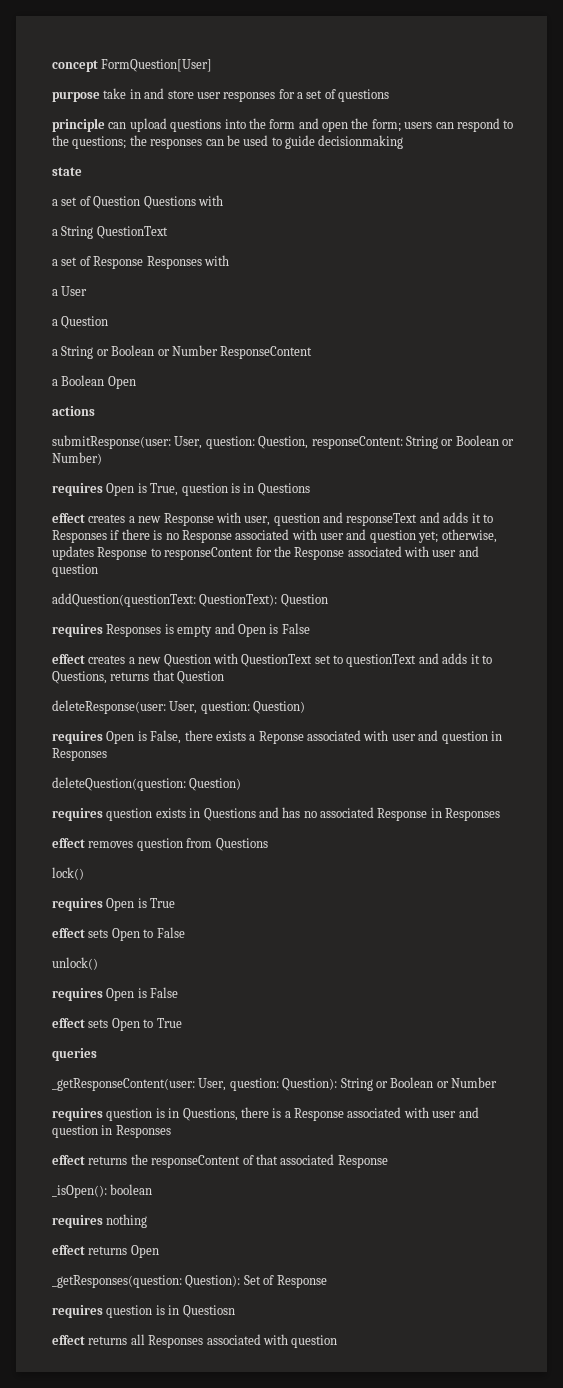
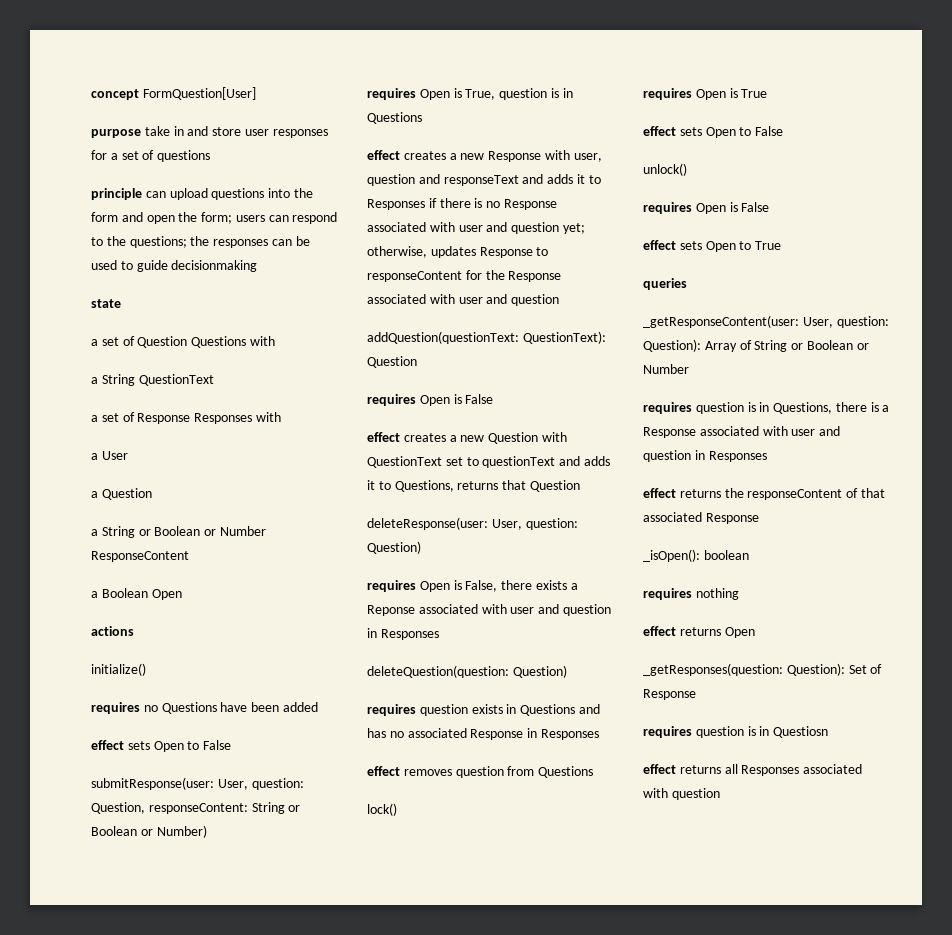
+ initialize()
+ requires no Questions have been added
+ effect sets Open to False
  addQuestion(questionText: QuestionText): Question
- requires Responses is empty and Open is False
+ requires Open is False
- _getResponseContent(user: User, question: Question): String or Boolean or Number
+ _getResponseContent(user: User, question: Question): Array of String or Boolean or Number

